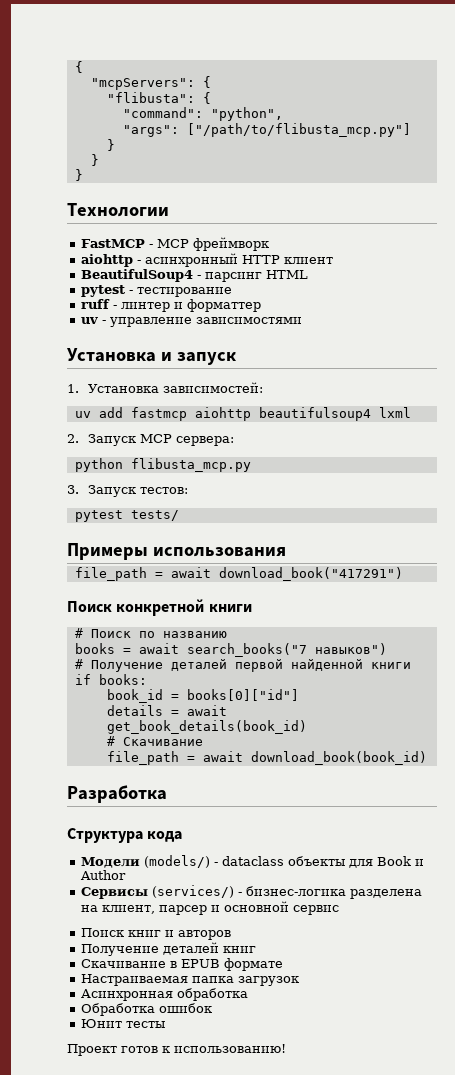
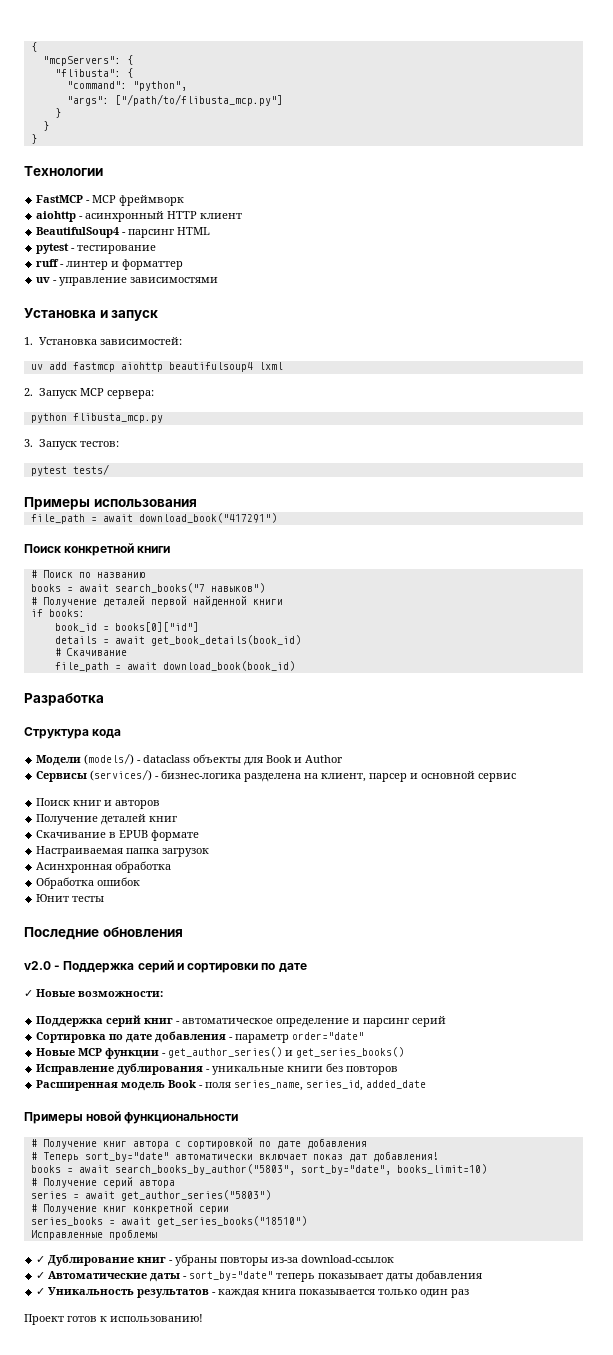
+ Последние обновления
+ v2.0 - Поддержка серий и сортировки по дате
+ ✓ Новые возможности:
+ Поддержка серий книг - автоматическое определение и парсинг серий
+ Сортировка по дате добавления - параметр order="date"
+ Новые MCP функции - get_author_series() и get_series_books()
+ Исправление дублирования - уникальные книги без повторов
+ Расширенная модель Book - поля series_name, series_id, added_date
+ Примеры новой функциональности
+ # Получение книг автора с сортировкой по дате добавления
+ # Теперь sort_by="date" автоматически включает показ дат добавления!
+ books = await search_books_by_author("5803", sort_by="date", books_limit=10)
+ # Получение серий автора
+ series = await get_author_series("5803")
+ # Получение книг конкретной серии
+ series_books = await get_series_books("18510")
+ Исправленные проблемы
+ ✓ Дублирование книг - убраны повторы из-за download-ссылок
+ ✓ Автоматические даты - sort_by="date" теперь показывает даты добавления
+ ✓ Уникальность результатов - каждая книга показывается только один раз

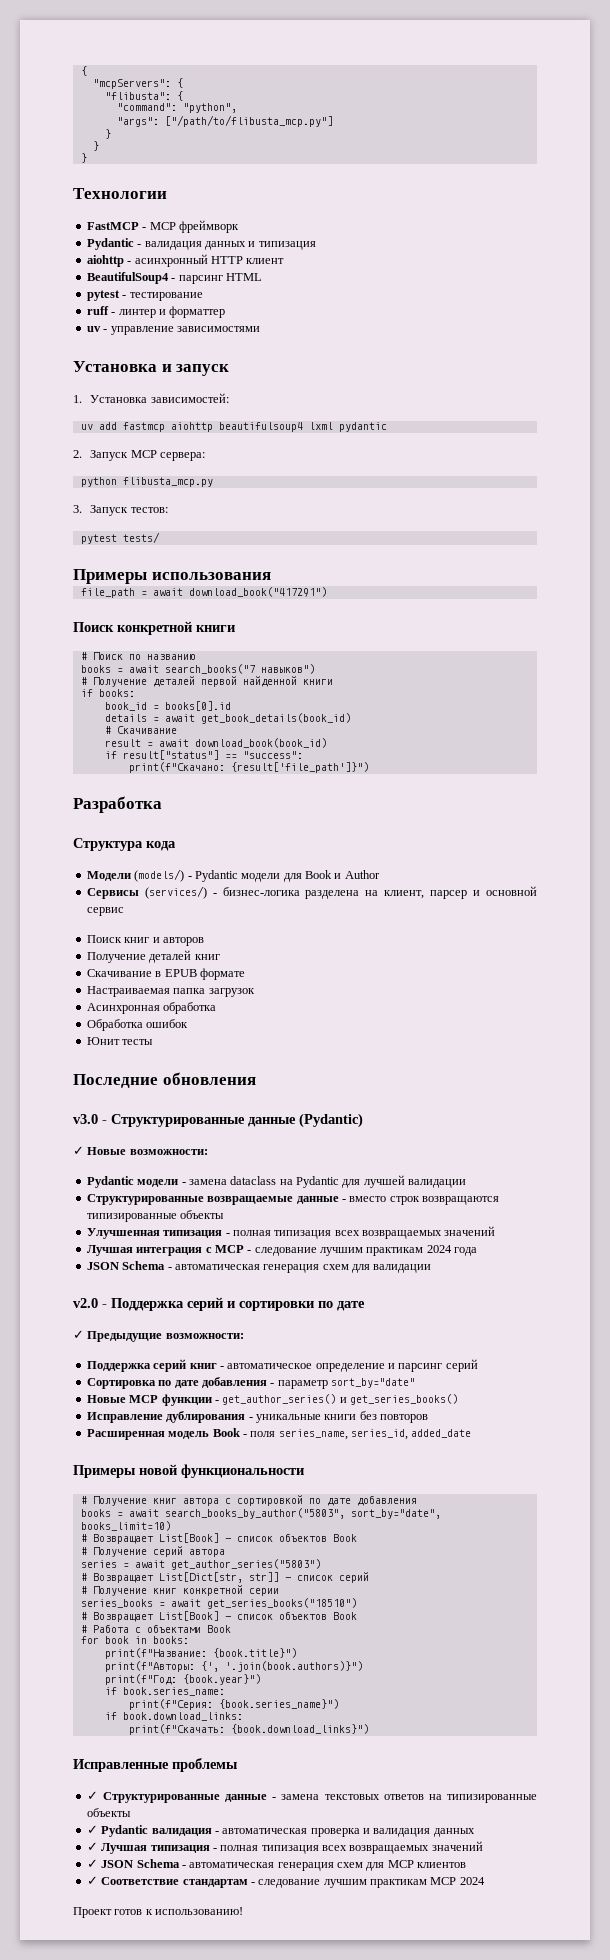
+ Pydantic - валидация данных и типизация
- uv add fastmcp aiohttp beautifulsoup4 lxml
+ uv add fastmcp aiohttp beautifulsoup4 lxml pydantic
- book_id = books[0]["id"]
+ book_id = books[0].id
- file_path = await download_book(book_id)
+ result = await download_book(book_id)
+ if result["status"] == "success":
+ print(f"Скачано: {result['file_path']}")
- Модели (models/) - dataclass объекты для Book и Author
+ Модели (models/) - Pydantic модели для Book и Author
+ v3.0 - Структурированные данные (Pydantic)
+ ✓ Новые возможности:
+ Pydantic модели - замена dataclass на Pydantic для лучшей валидации
+ Структурированные возвращаемые данные - вместо строк возвращаются типизированные объекты
+ Улучшенная типизация - полная типизация всех возвращаемых значений
+ Лучшая интеграция с MCP - следование лучшим практикам 2024 года
+ JSON Schema - автоматическая генерация схем для валидации
- ✓ Новые возможности:
+ ✓ Предыдущие возможности:
- Сортировка по дате добавления - параметр order="date"
+ Сортировка по дате добавления - параметр sort_by="date"
- # Теперь sort_by="date" автоматически включает показ дат добавления!
  books = await search_books_by_author("5803", sort_by="date", books_limit=10)
+ # Возвращает List[Book] - список объектов Book
+ # Возвращает List[Dict[str, str]] - список серий
  series_books = await get_series_books("18510")
+ # Возвращает List[Book] - список объектов Book
+ # Работа с объектами Book
+ for book in books:
+ print(f"Название: {book.title}")
+ print(f"Авторы: {', '.join(book.authors)}")
+ print(f"Год: {book.year}")
+ if book.series_name:
+ print(f"Серия: {book.series_name}")
+ if book.download_links:
+ print(f"Скачать: {book.download_links}")
  Исправленные проблемы
- ✓ Дублирование книг - убраны повторы из-за download-ссылок
- ✓ Автоматические даты - sort_by="date" теперь показывает даты добавления
- ✓ Уникальность результатов - каждая книга показывается только один раз
+ ✓ Структурированные данные - замена текстовых ответов на типизированные объекты
+ ✓ Pydantic валидация - автоматическая проверка и валидация данных
+ ✓ Лучшая типизация - полная типизация всех возвращаемых значений
+ ✓ JSON Schema - автоматическая генерация схем для MCP клиентов
+ ✓ Соответствие стандартам - следование лучшим практикам MCP 2024

